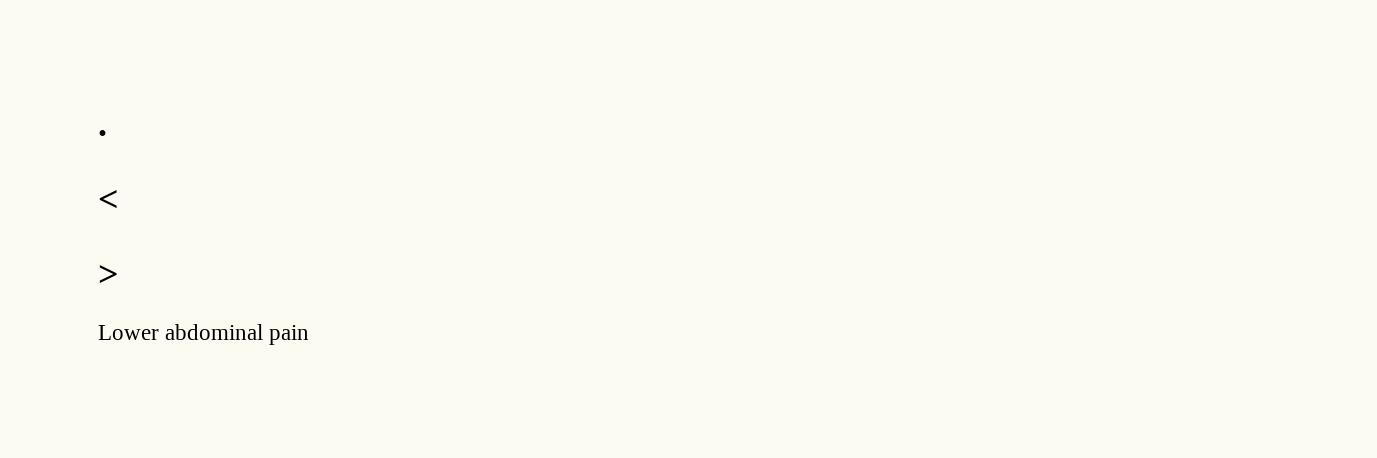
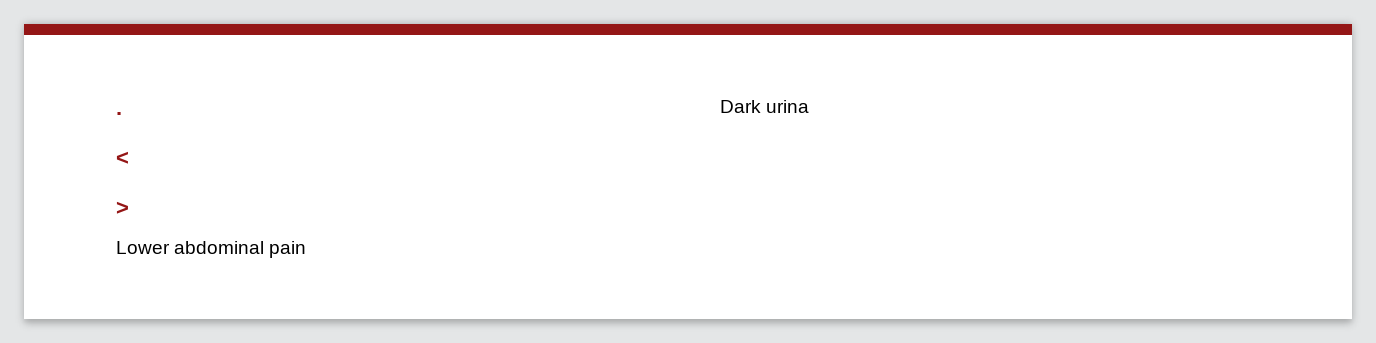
+ Dark urina

